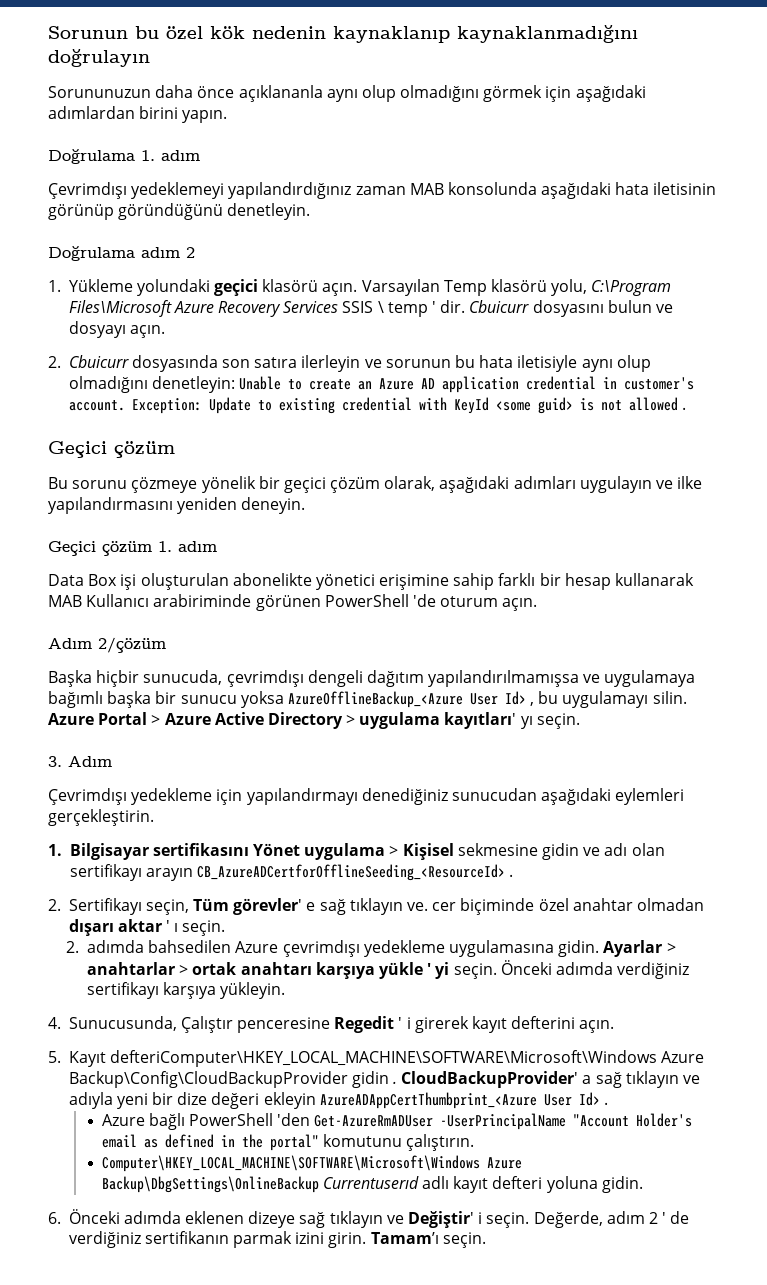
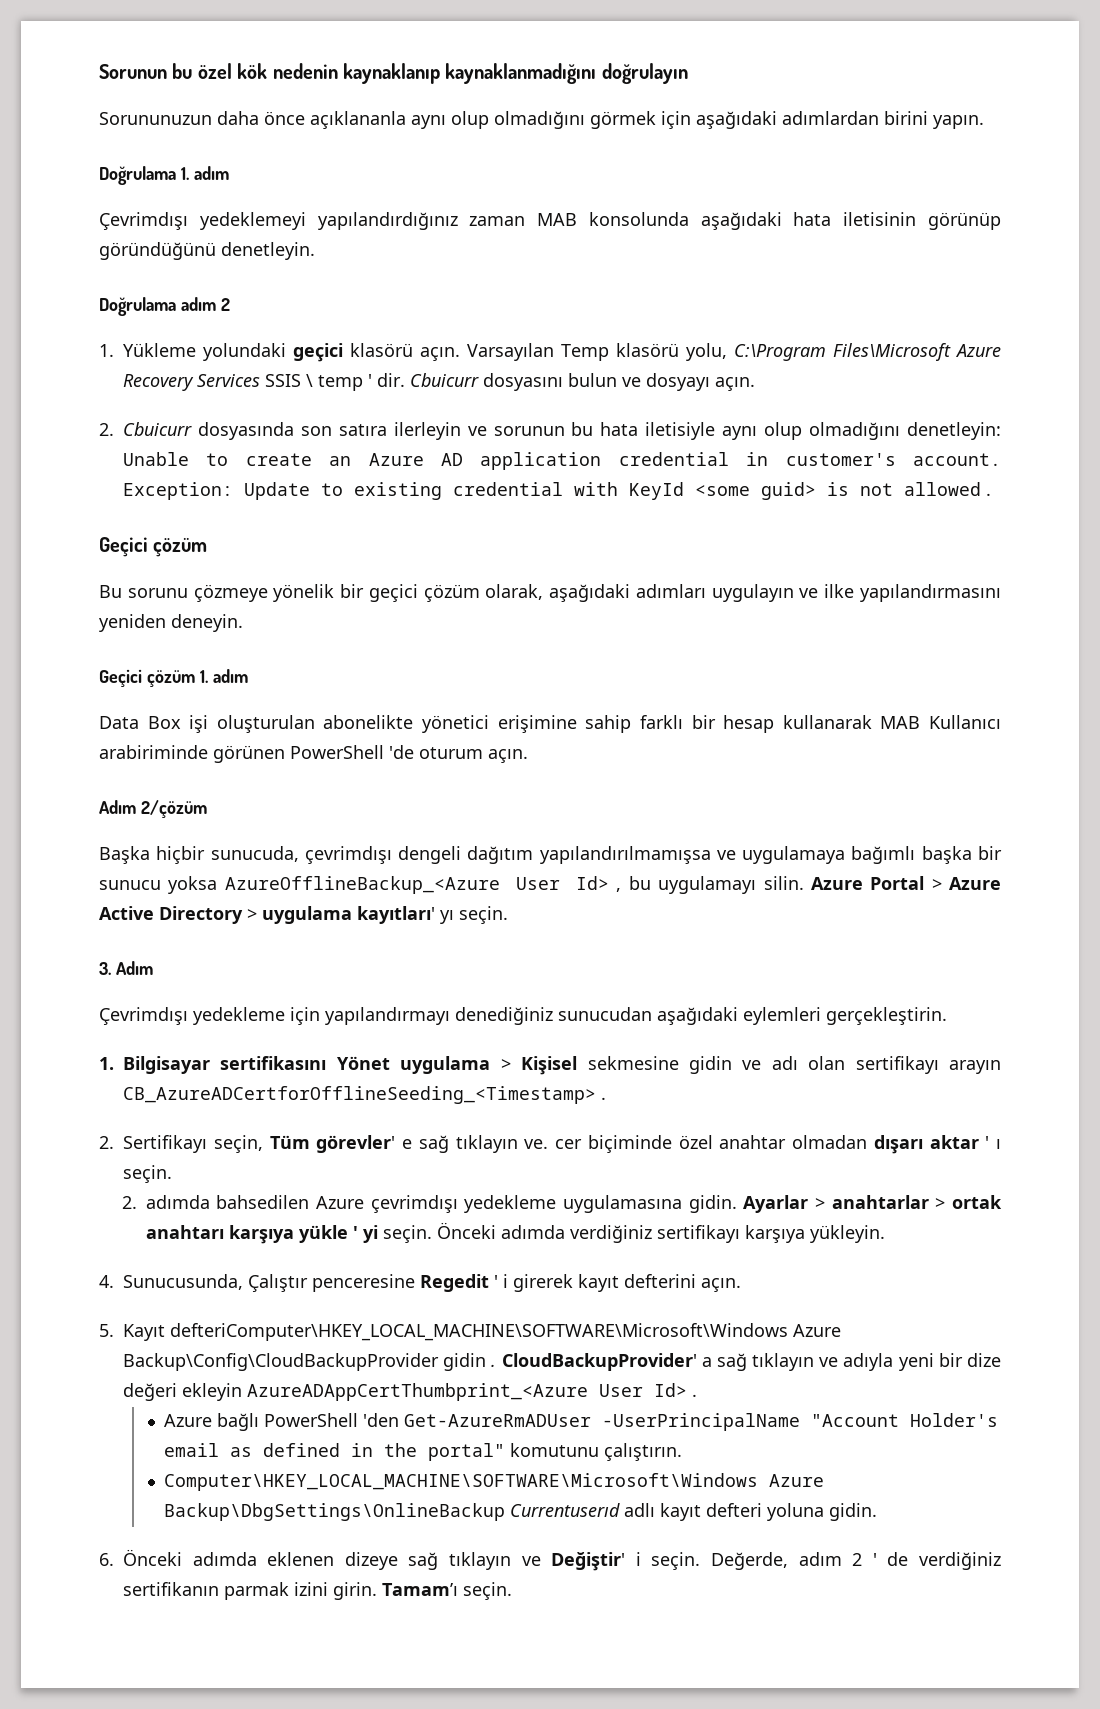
- 1. Bilgisayar sertifikasını Yönet uygulama > Kişisel sekmesine gidin ve adı olan sertifikayı arayın CB_AzureADCertforOfflineSeeding_<ResourceId> .
+ 1. Bilgisayar sertifikasını Yönet uygulama > Kişisel sekmesine gidin ve adı olan sertifikayı arayın CB_AzureADCertforOfflineSeeding_<Timestamp> .

